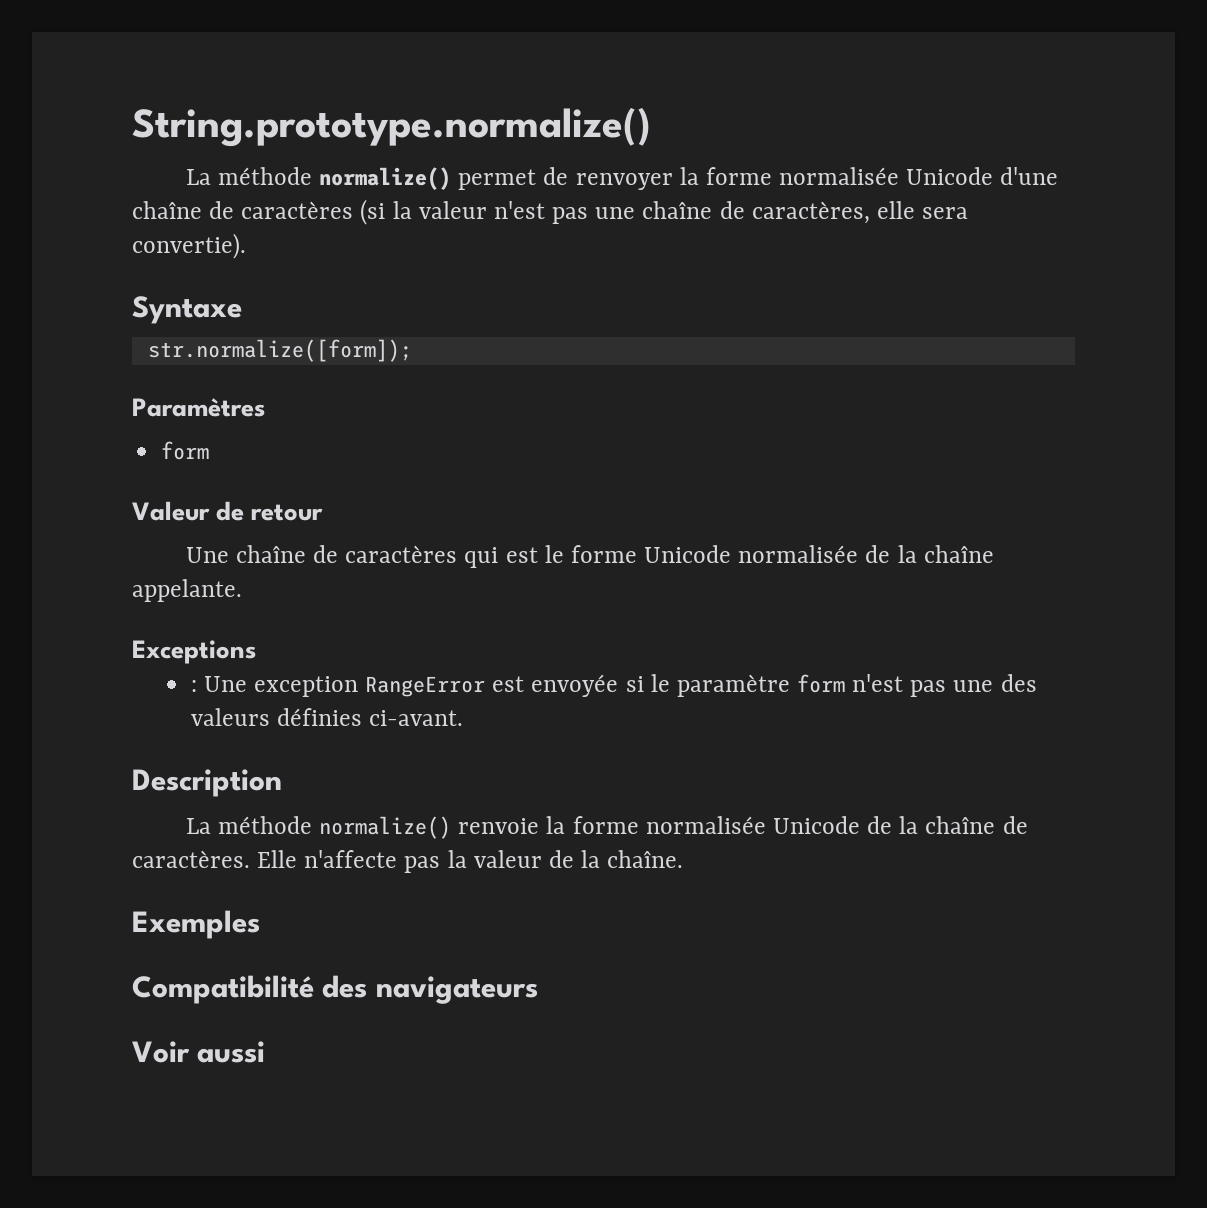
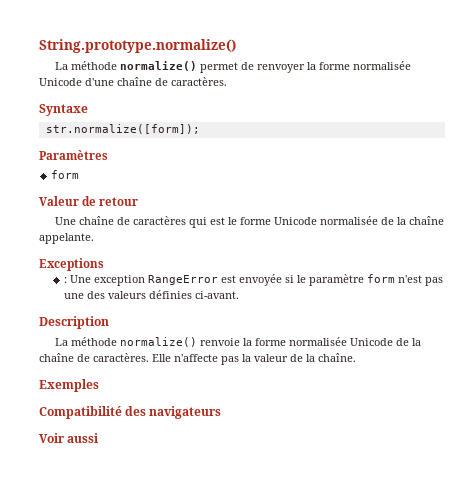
- La méthode normalize() permet de renvoyer la forme normalisée Unicode d'une chaîne de caractères (si la valeur n'est pas une chaîne de caractères, elle sera convertie).
+ La méthode normalize() permet de renvoyer la forme normalisée Unicode d'une chaîne de caractères.

